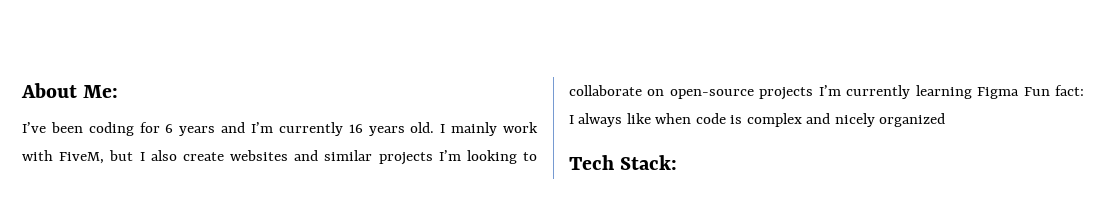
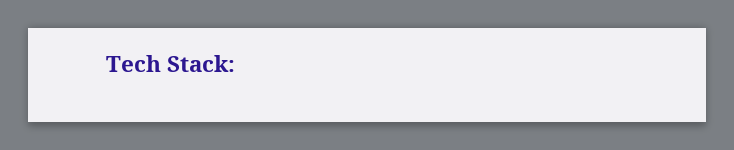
- About Me:
- I’ve been coding for 6 years and I’m currently 16 years old. I mainly work with FiveM, but I also create websites and similar projects I’m looking to collaborate on open-source projects I’m currently learning Figma Fun fact: I always like when code is complex and nicely organized

